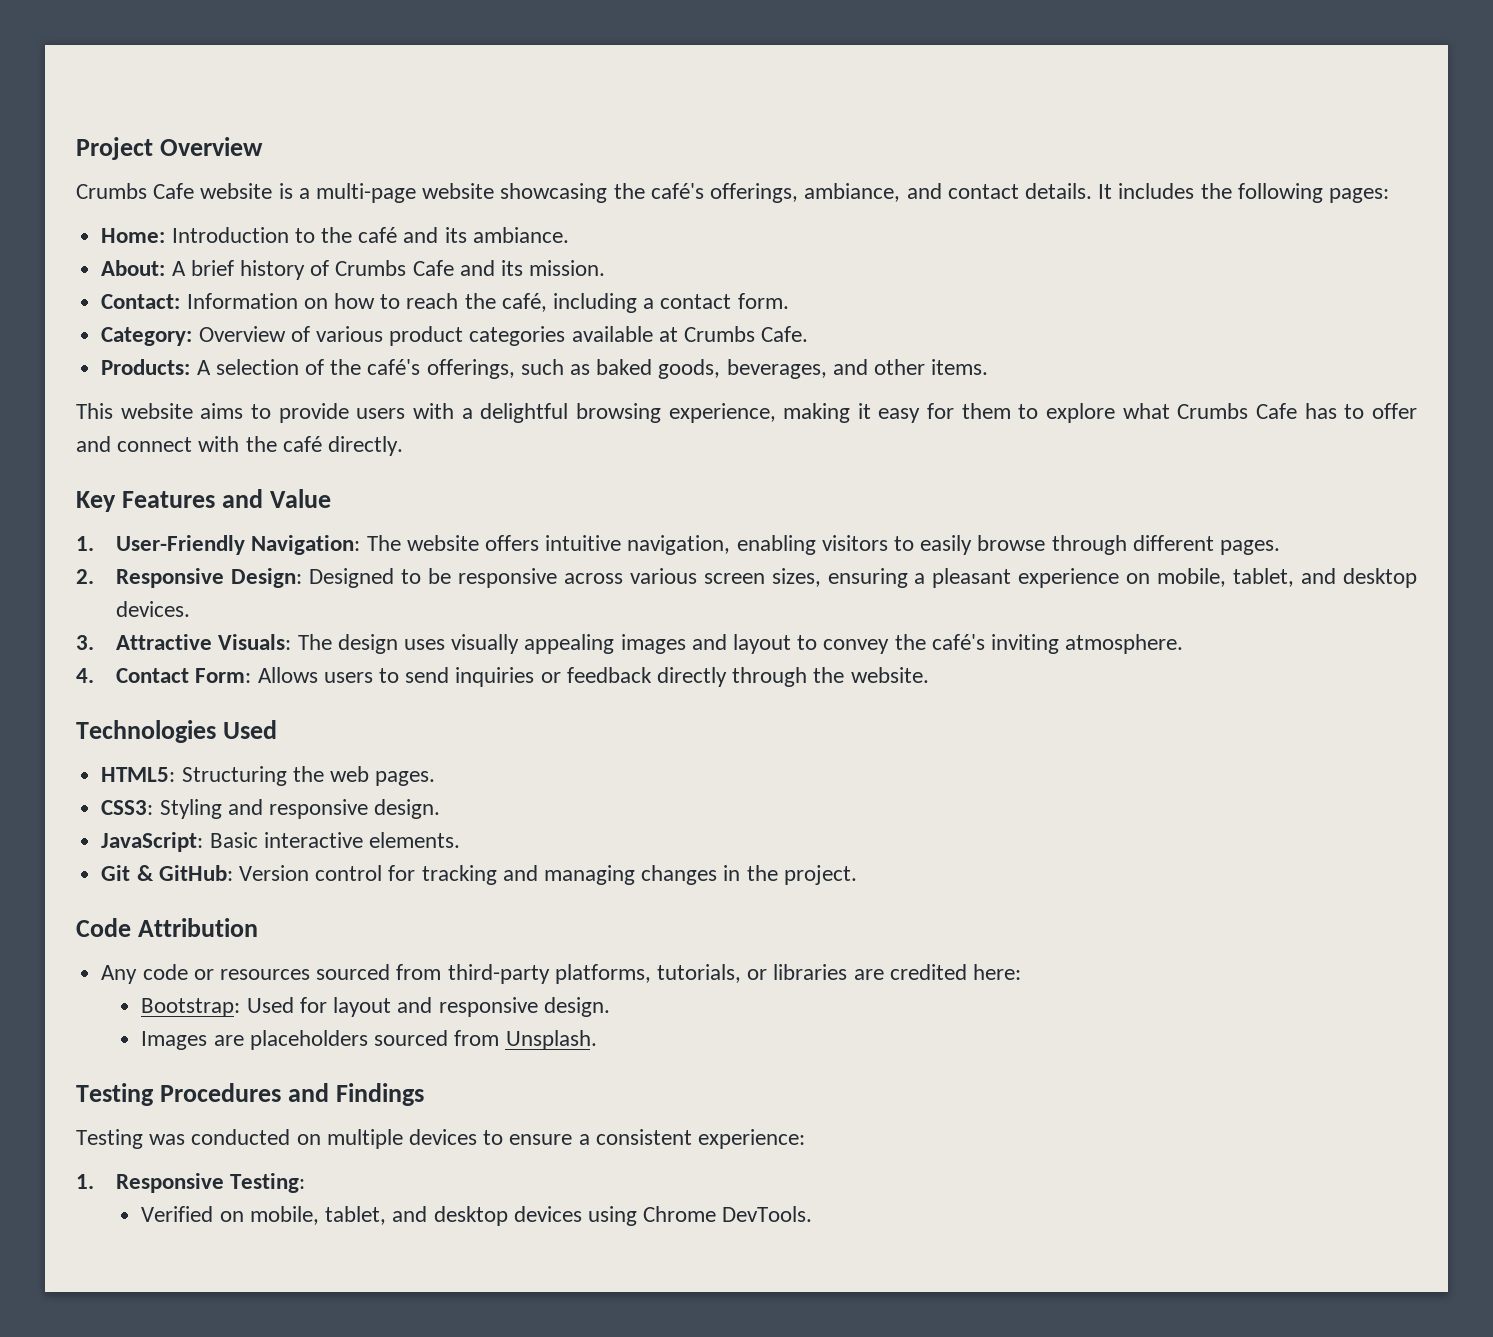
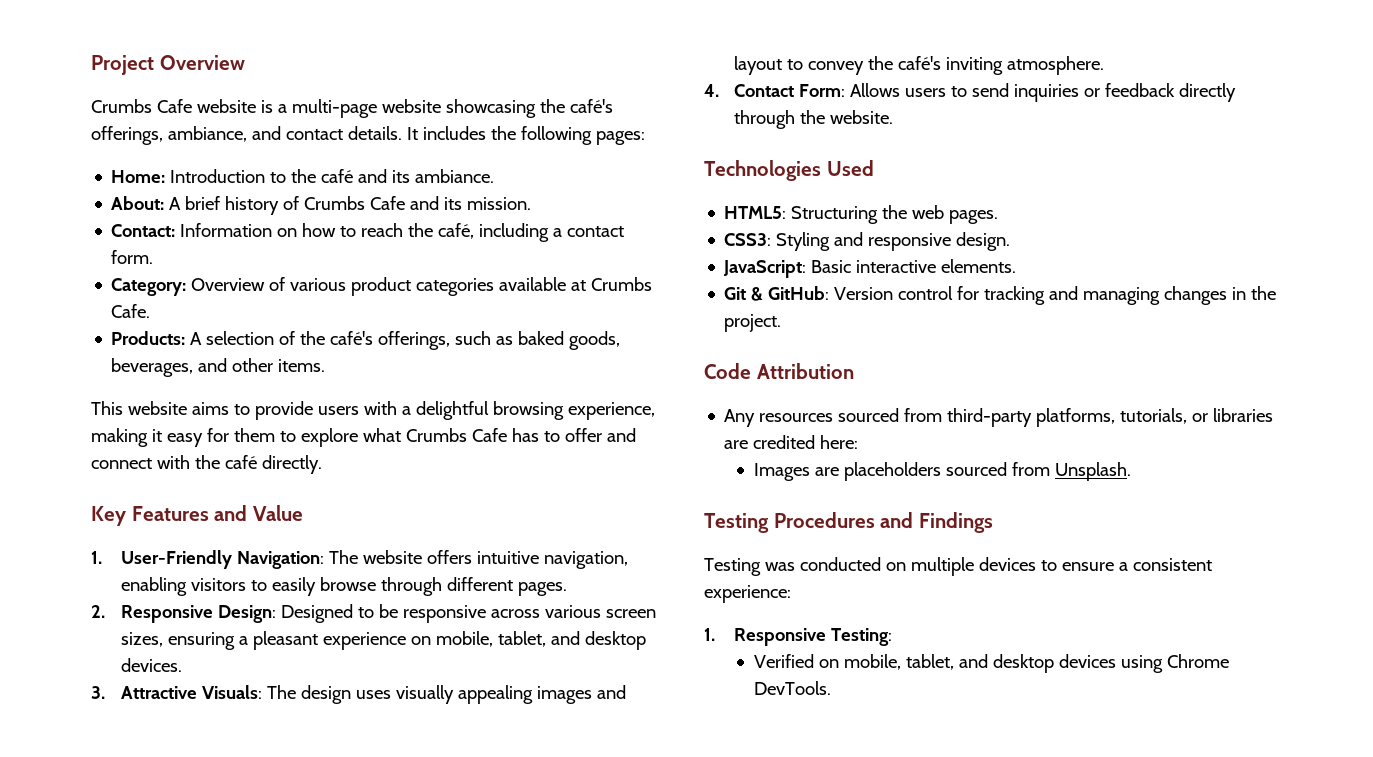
- Any code or resources sourced from third-party platforms, tutorials, or libraries are credited here:
+ Any resources sourced from third-party platforms, tutorials, or libraries are credited here:
- Bootstrap: Used for layout and responsive design.

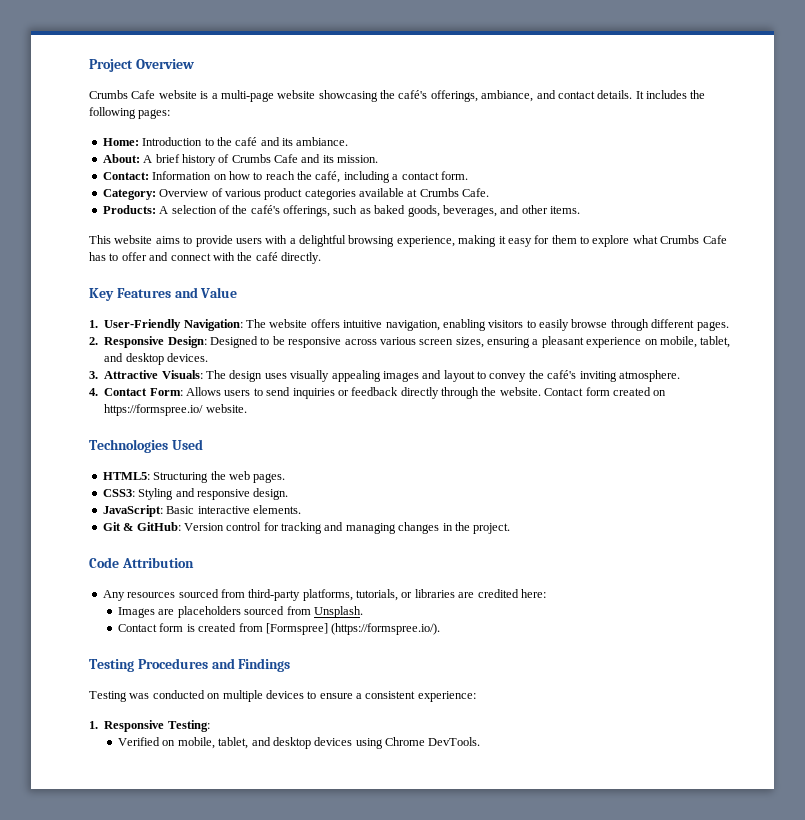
+ Contact form created on https://formspree.io/ website.
+ Contact form is created from [Formspree] (https://formspree.io/).

